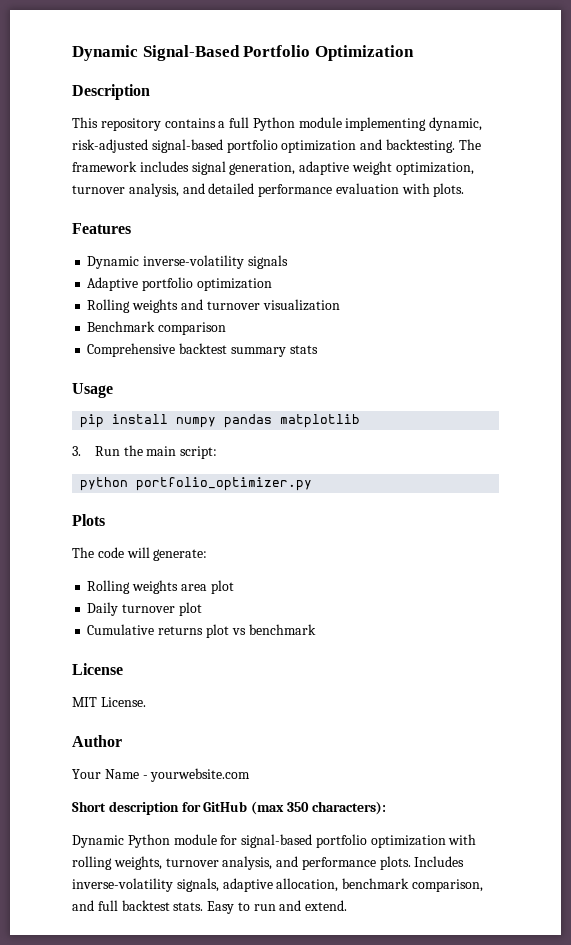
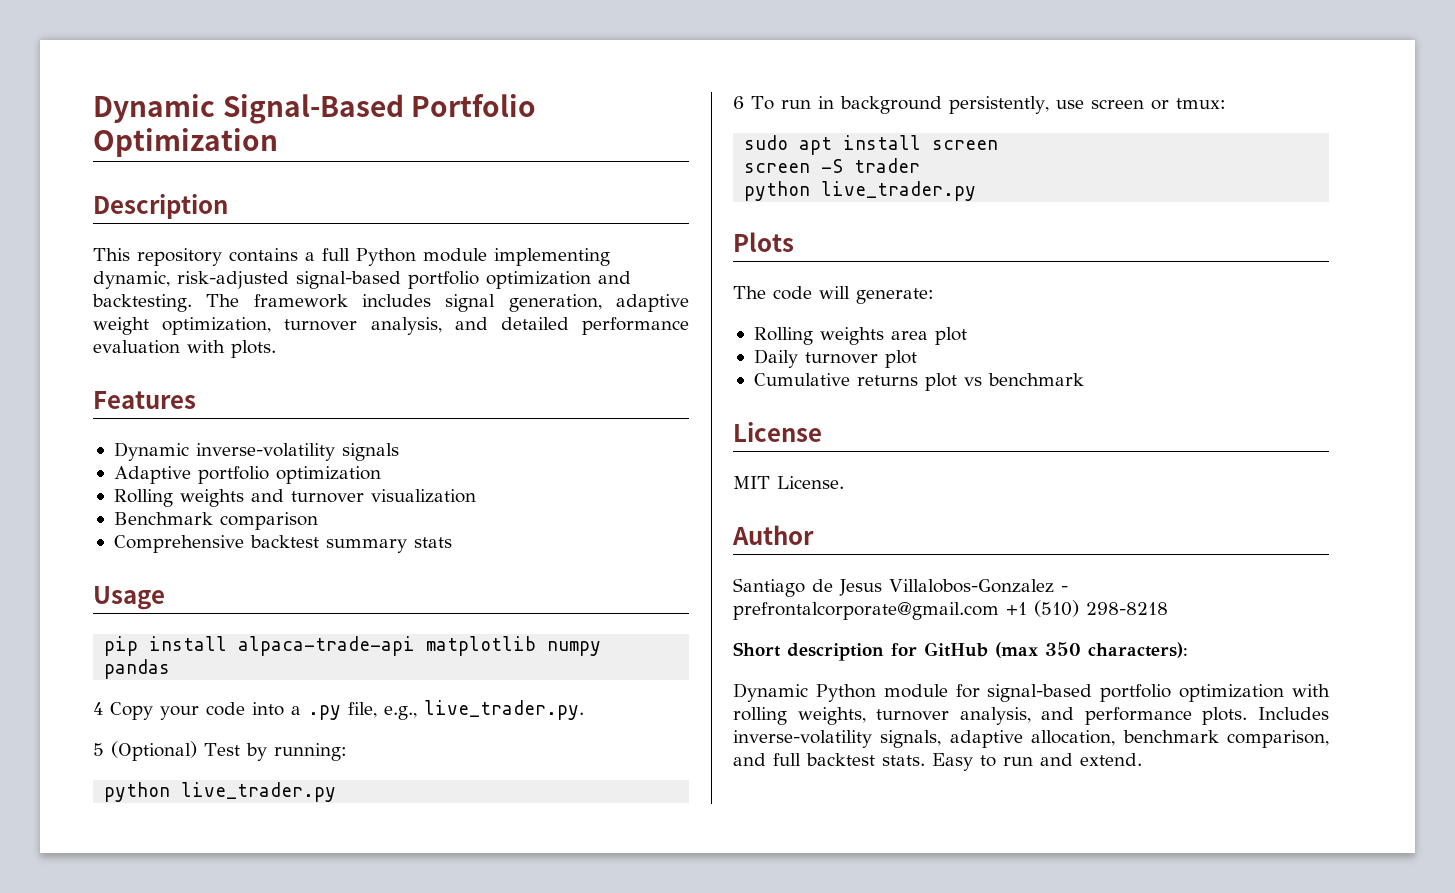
- pip install numpy pandas matplotlib
- 3. Run the main script:
- python portfolio_optimizer.py
+ pip install alpaca-trade-api matplotlib numpy pandas
+ 4 Copy your code into a .py file, e.g., live_trader.py.
+ 5 (Optional) Test by running:
+ python live_trader.py
+ 6 To run in background persistently, use screen or tmux:
+ sudo apt install screen
+ screen -S trader
+ python live_trader.py
- Your Name - yourwebsite.com
+ Santiago de Jesus Villalobos-Gonzalez - prefrontalcorporate@gmail.com +1 (510) 298-8218

